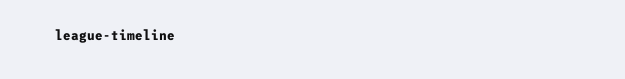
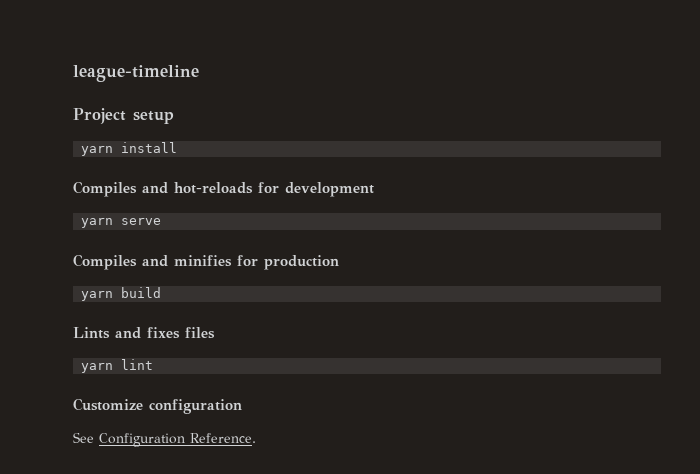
+ Project setup
+ yarn install
+ Compiles and hot-reloads for development
+ yarn serve
+ Compiles and minifies for production
+ yarn build
+ Lints and fixes files
+ yarn lint
+ Customize configuration
+ See Configuration Reference.

